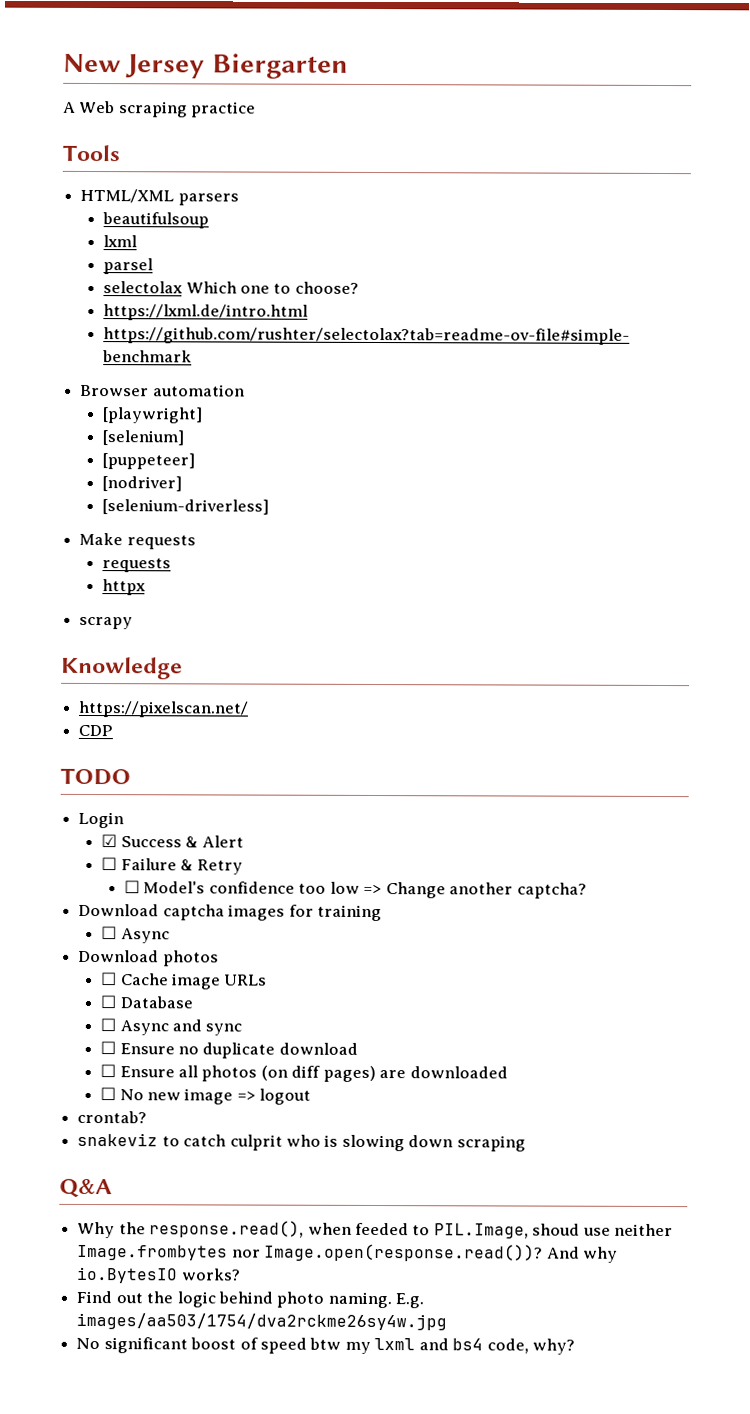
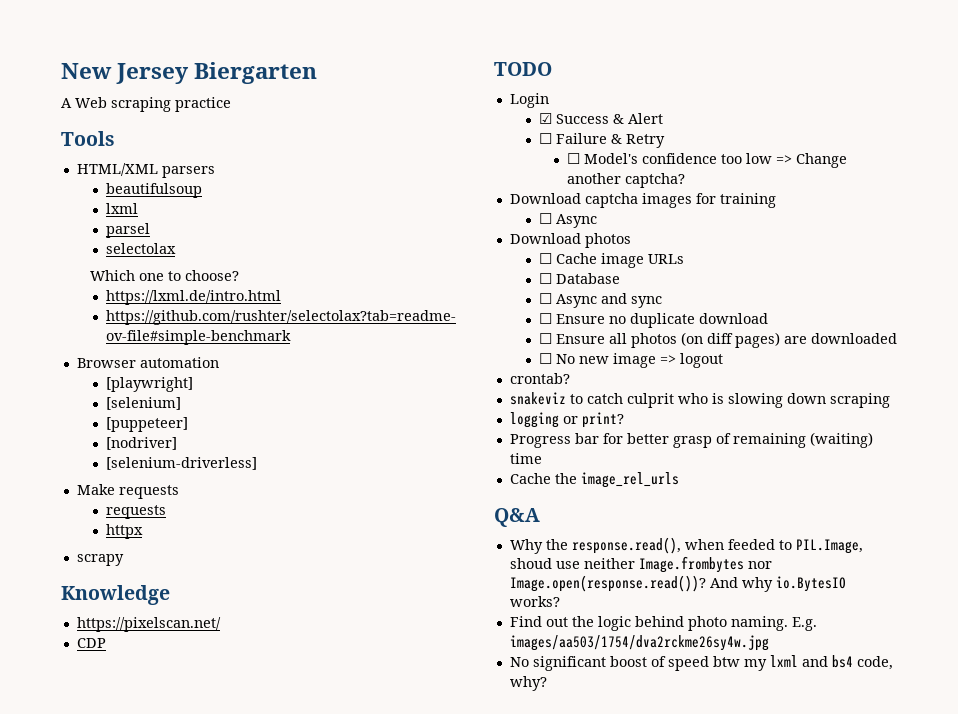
- selectolax Which one to choose?
+ selectolax
+ Which one to choose?
+ logging or print?
+ Progress bar for better grasp of remaining (waiting) time
+ Cache the image_rel_urls

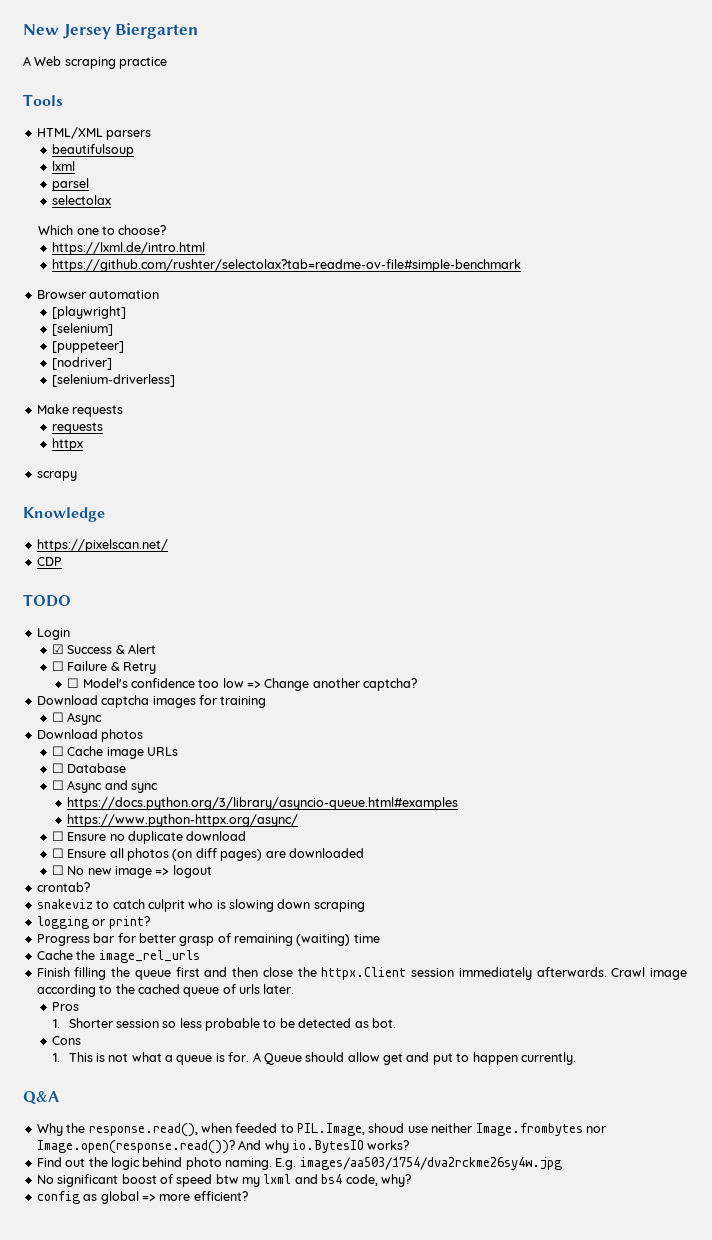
+ https://docs.python.org/3/library/asyncio-queue.html#examples
+ https://www.python-httpx.org/async/
+ Finish filling the queue first and then close the httpx.Client session immediately afterwards. Crawl image according to the cached queue of urls later.
+ Pros
+ 1. Shorter session so less probable to be detected as bot.
+ Cons
+ 1. This is not what a queue is for. A Queue should allow get and put to happen currently.
+ config as global => more efficient?

